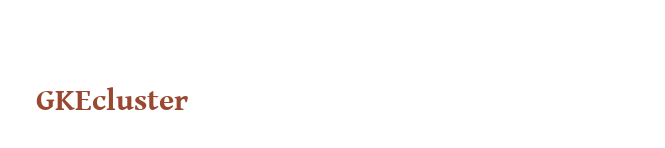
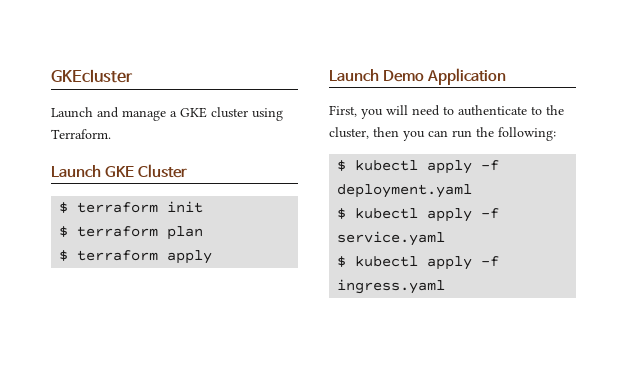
+ Launch and manage a GKE cluster using Terraform.
+ Launch GKE Cluster
+ $ terraform init
+ $ terraform plan
+ $ terraform apply
+ Launch Demo Application
+ First, you will need to authenticate to the cluster, then you can run the following:
+ $ kubectl apply -f deployment.yaml
+ $ kubectl apply -f service.yaml
+ $ kubectl apply -f ingress.yaml

